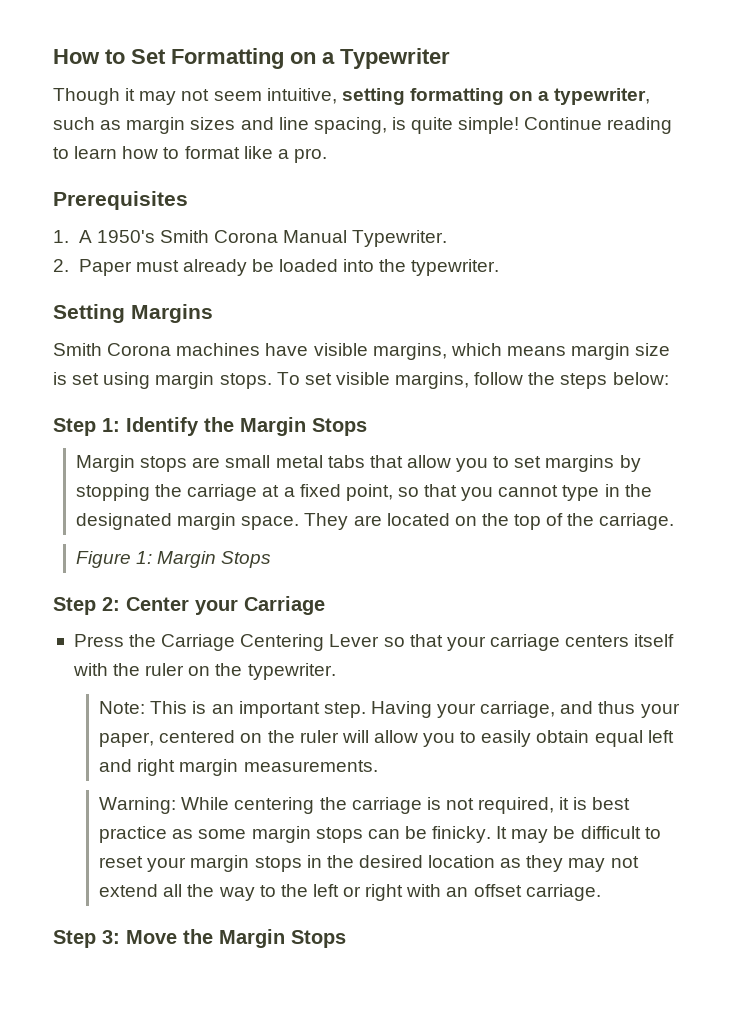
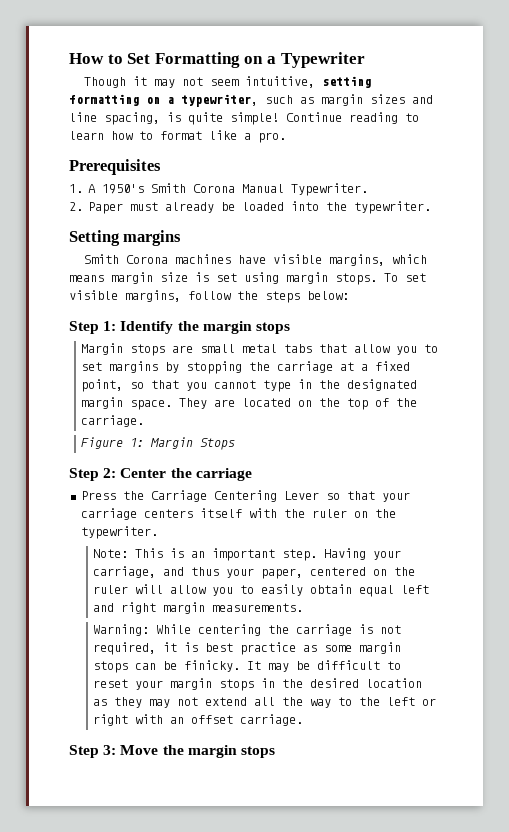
- Setting Margins
+ Setting margins
- Step 1: Identify the Margin Stops
+ Step 1: Identify the margin stops
- Step 2: Center your Carriage
+ Step 2: Center the carriage
- Step 3: Move the Margin Stops
+ Step 3: Move the margin stops

